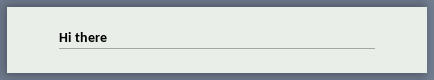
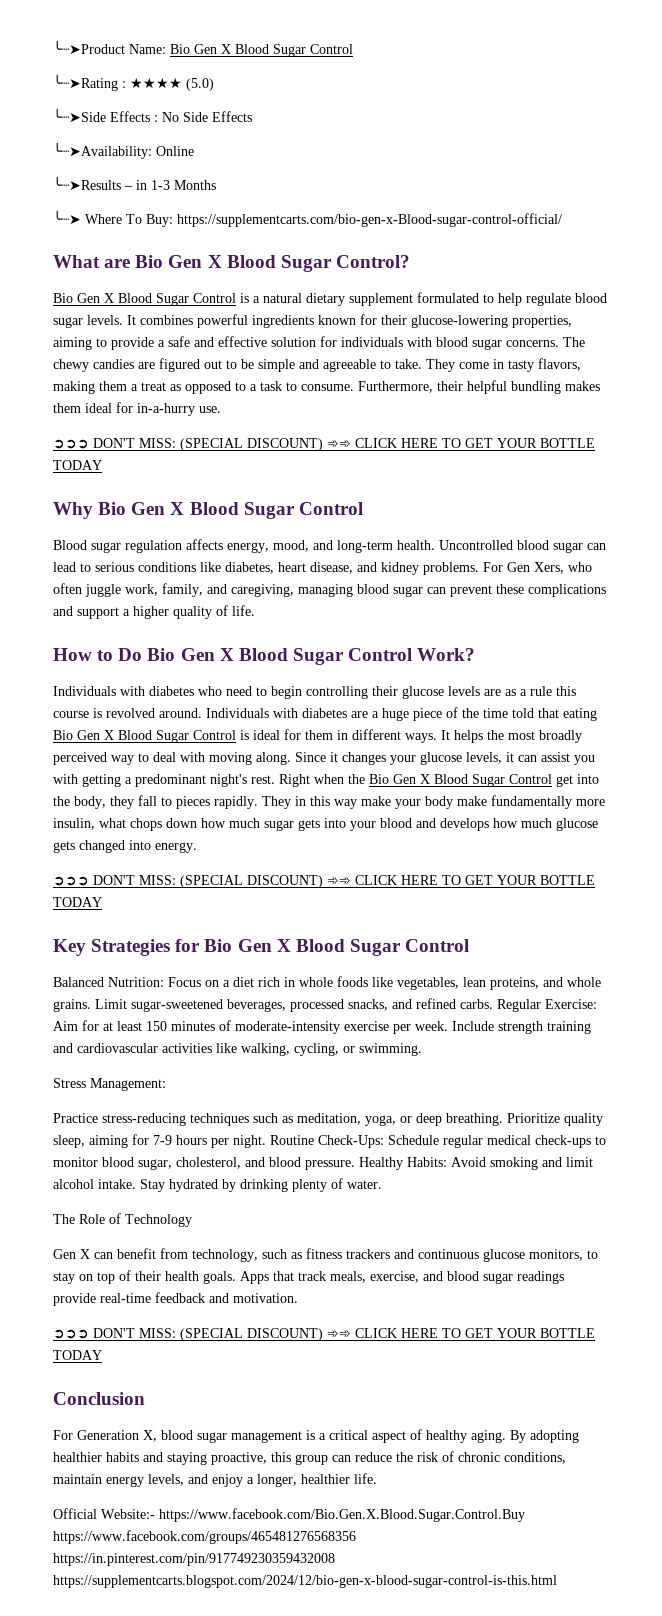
- Hi there
+ ╰┈➤Product Name: Bio Gen X Blood Sugar Control
+ ╰┈➤Rating : ★★★★ (5.0)
+ ╰┈➤Side Effects : No Side Effects
+ ╰┈➤Availability: Online
+ ╰┈➤Results – in 1-3 Months
+ ╰┈➤ Where To Buy: https://supplementcarts.com/bio-gen-x-Blood-sugar-control-official/
+ What are Bio Gen X Blood Sugar Control?
+ Bio Gen X Blood Sugar Control is a natural dietary supplement formulated to help regulate blood sugar levels. It combines powerful ingredients known for their glucose-lowering properties, aiming to provide a safe and effective solution for individuals with blood sugar concerns. The chewy candies are figured out to be simple and agreeable to take. They come in tasty flavors, making them a treat as opposed to a task to consume. Furthermore, their helpful bundling makes them ideal for in-a-hurry use.
+ ➲➲➲ DON'T MISS: (SPECIAL DISCOUNT) ➾➾ CLICK HERE TO GET YOUR BOTTLE TODAY
+ Why Bio Gen X Blood Sugar Control
+ Blood sugar regulation affects energy, mood, and long-term health. Uncontrolled blood sugar can lead to serious conditions like diabetes, heart disease, and kidney problems. For Gen Xers, who often juggle work, family, and caregiving, managing blood sugar can prevent these complications and support a higher quality of life.
+ How to Do Bio Gen X Blood Sugar Control Work?
+ Individuals with diabetes who need to begin controlling their glucose levels are as a rule this course is revolved around. Individuals with diabetes are a huge piece of the time told that eating Bio Gen X Blood Sugar Control is ideal for them in different ways. It helps the most broadly perceived way to deal with moving along. Since it changes your glucose levels, it can assist you with getting a predominant night's rest. Right when the Bio Gen X Blood Sugar Control get into the body, they fall to pieces rapidly. They in this way make your body make fundamentally more insulin, what chops down how much sugar gets into your blood and develops how much glucose gets changed into energy.
+ ➲➲➲ DON'T MISS: (SPECIAL DISCOUNT) ➾➾ CLICK HERE TO GET YOUR BOTTLE TODAY
+ Key Strategies for Bio Gen X Blood Sugar Control
+ Balanced Nutrition: Focus on a diet rich in whole foods like vegetables, lean proteins, and whole grains. Limit sugar-sweetened beverages, processed snacks, and refined carbs. Regular Exercise: Aim for at least 150 minutes of moderate-intensity exercise per week. Include strength training and cardiovascular activities like walking, cycling, or swimming.
+ Stress Management:
+ Practice stress-reducing techniques such as meditation, yoga, or deep breathing. Prioritize quality sleep, aiming for 7-9 hours per night. Routine Check-Ups: Schedule regular medical check-ups to monitor blood sugar, cholesterol, and blood pressure. Healthy Habits: Avoid smoking and limit alcohol intake. Stay hydrated by drinking plenty of water.
+ The Role of Technology
+ Gen X can benefit from technology, such as fitness trackers and continuous glucose monitors, to stay on top of their health goals. Apps that track meals, exercise, and blood sugar readings provide real-time feedback and motivation.
+ ➲➲➲ DON'T MISS: (SPECIAL DISCOUNT) ➾➾ CLICK HERE TO GET YOUR BOTTLE TODAY
+ Conclusion
+ For Generation X, blood sugar management is a critical aspect of healthy aging. By adopting healthier habits and staying proactive, this group can reduce the risk of chronic conditions, maintain energy levels, and enjoy a longer, healthier life.
+ Official Website:- https://www.facebook.com/Bio.Gen.X.Blood.Sugar.Control.Buy https://www.facebook.com/groups/465481276568356 https://in.pinterest.com/pin/917749230359432008 https://supplementcarts.blogspot.com/2024/12/bio-gen-x-blood-sugar-control-is-this.html

